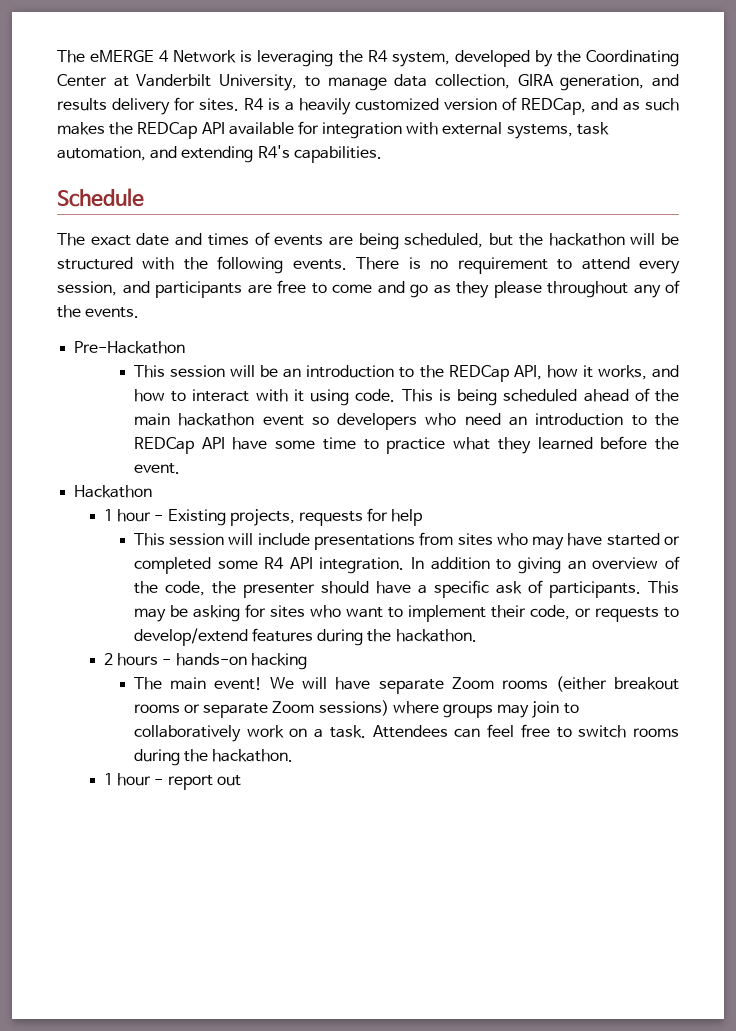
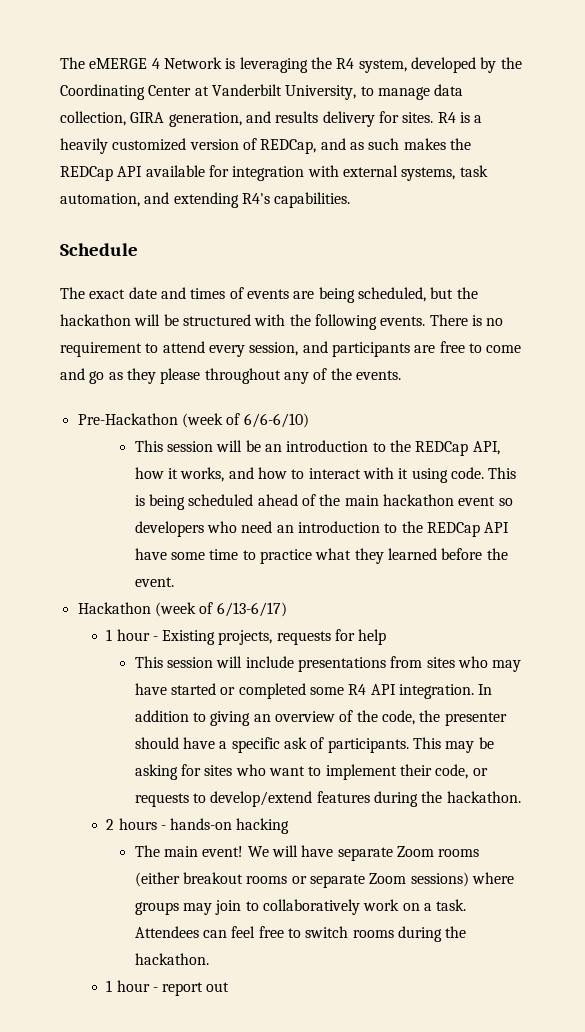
- Pre-Hackathon
+ Pre-Hackathon (week of 6/6-6/10)
- Hackathon
+ Hackathon (week of 6/13-6/17)

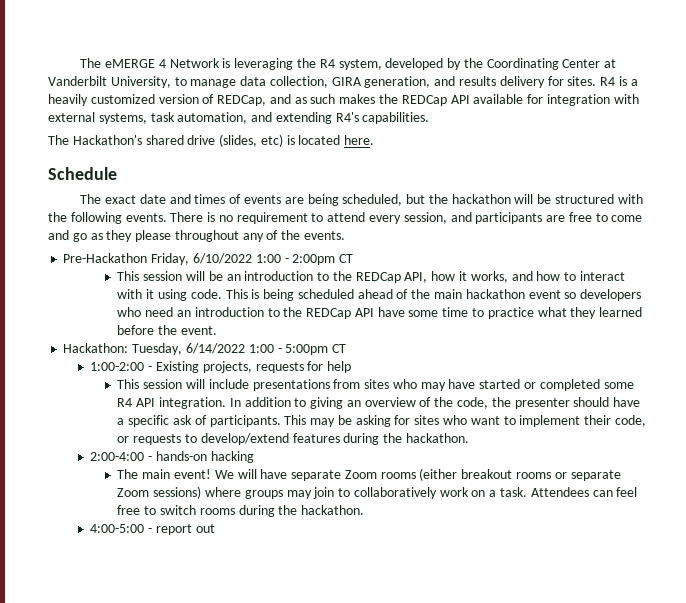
+ The Hackathon's shared drive (slides, etc) is located here.
- Pre-Hackathon (week of 6/6-6/10)
+ Pre-Hackathon Friday, 6/10/2022 1:00 - 2:00pm CT
- Hackathon (week of 6/13-6/17)
- 1 hour - Existing projects, requests for help
+ Hackathon: Tuesday, 6/14/2022 1:00 - 5:00pm CT
+ 1:00-2:00 - Existing projects, requests for help
- 2 hours - hands-on hacking
+ 2:00-4:00 - hands-on hacking
- 1 hour - report out
+ 4:00-5:00 - report out

